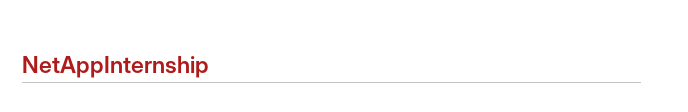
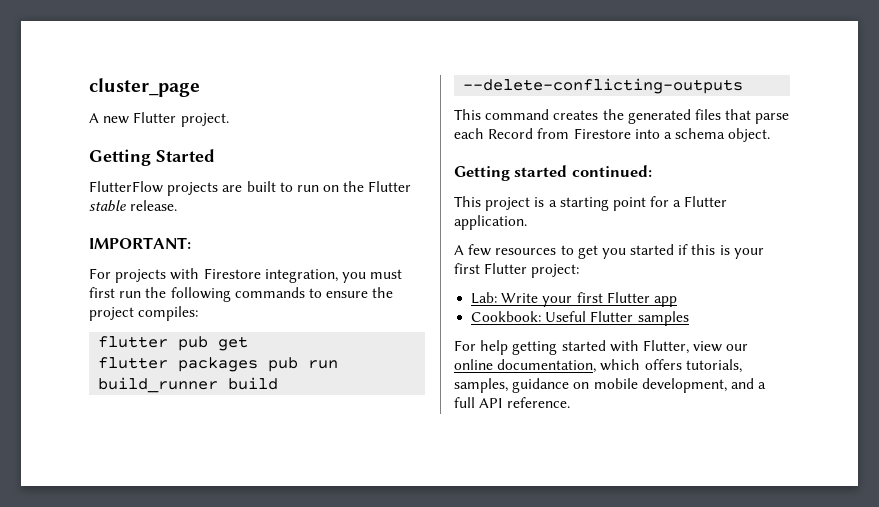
- NetAppInternship
+ cluster_page
+ A new Flutter project.
+ Getting Started
+ FlutterFlow projects are built to run on the Flutter stable release.
+ IMPORTANT:
+ For projects with Firestore integration, you must first run the following commands to ensure the project compiles:
+ flutter pub get
+ flutter packages pub run build_runner build --delete-conflicting-outputs
+ This command creates the generated files that parse each Record from Firestore into a schema object.
+ Getting started continued:
+ This project is a starting point for a Flutter application.
+ A few resources to get you started if this is your first Flutter project:
+ Lab: Write your first Flutter app
+ Cookbook: Useful Flutter samples
+ For help getting started with Flutter, view our online documentation, which offers tutorials, samples, guidance on mobile development, and a full API reference.

